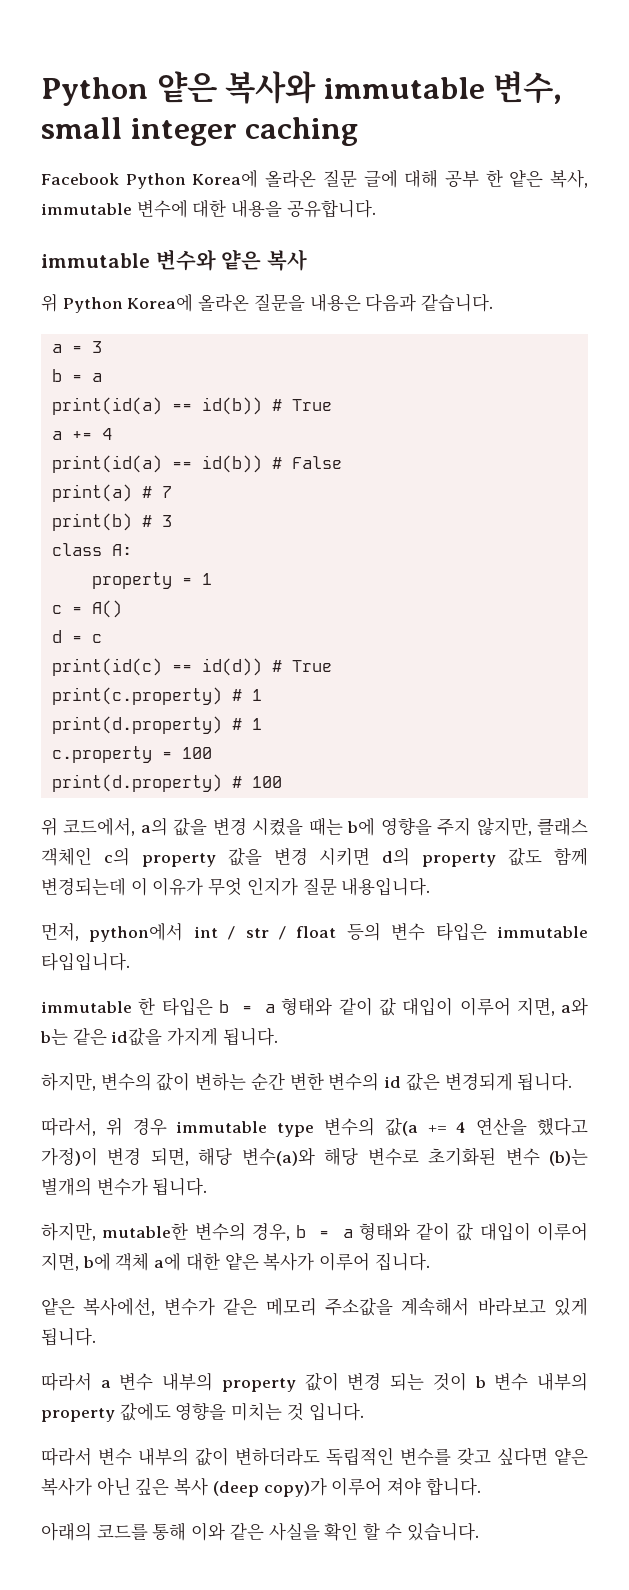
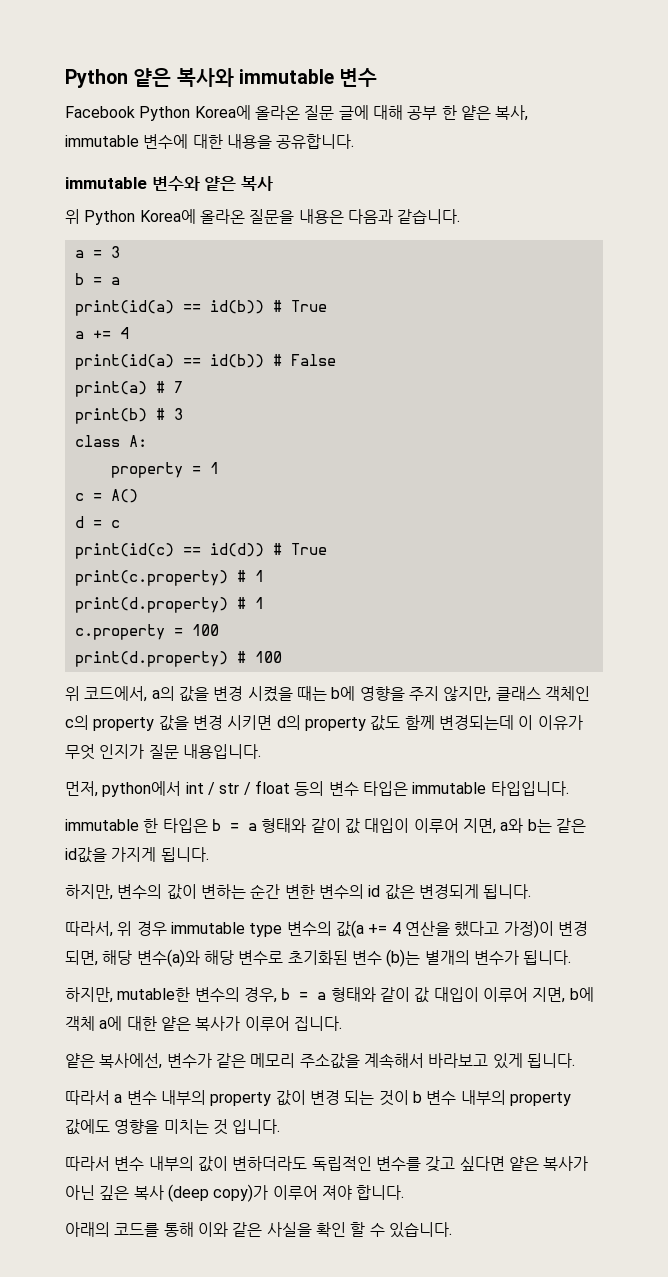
- Python 얕은 복사와 immutable 변수, small integer caching
+ Python 얕은 복사와 immutable 변수

